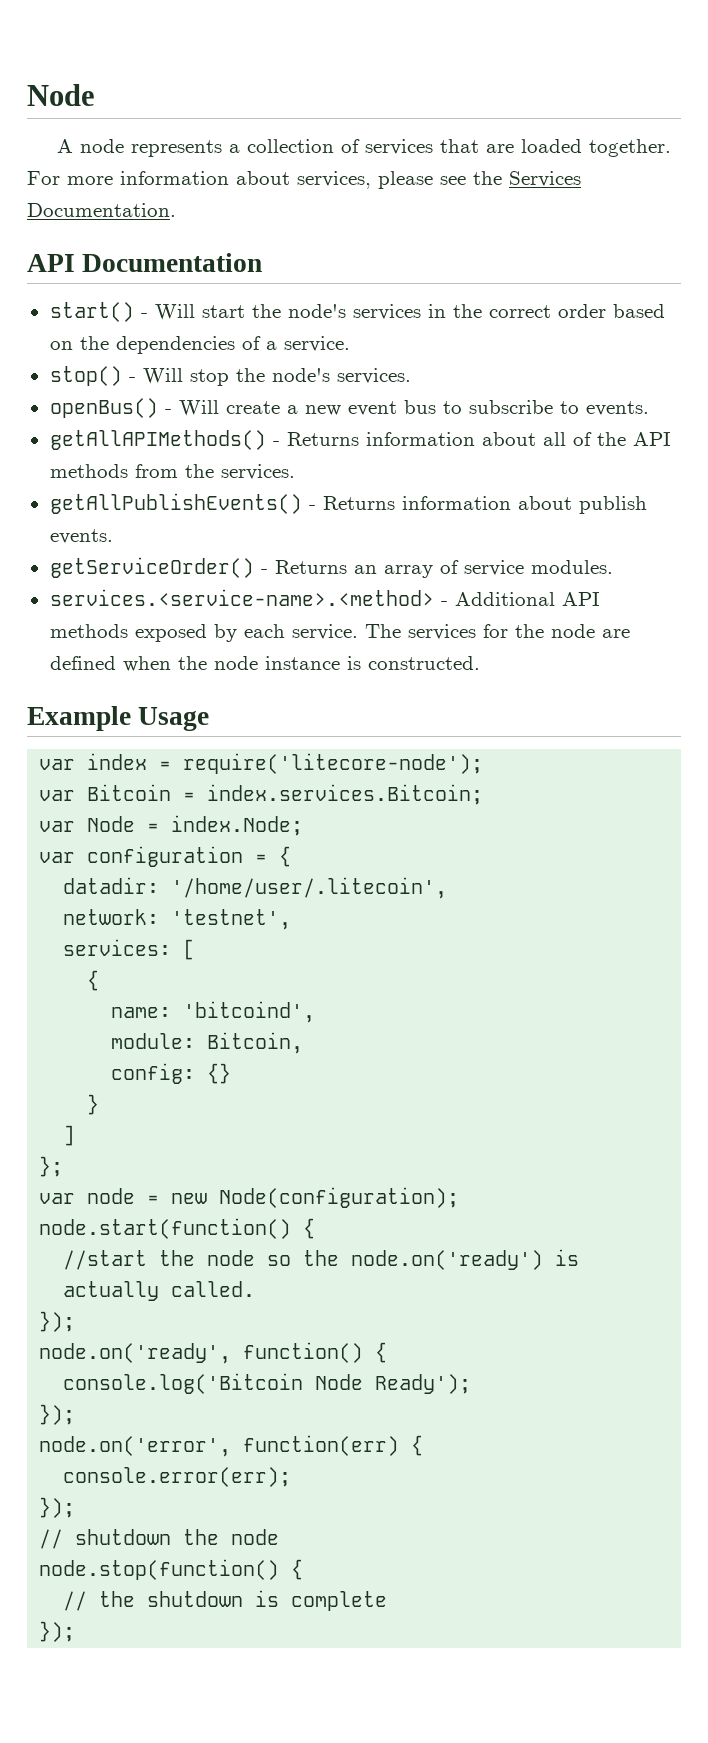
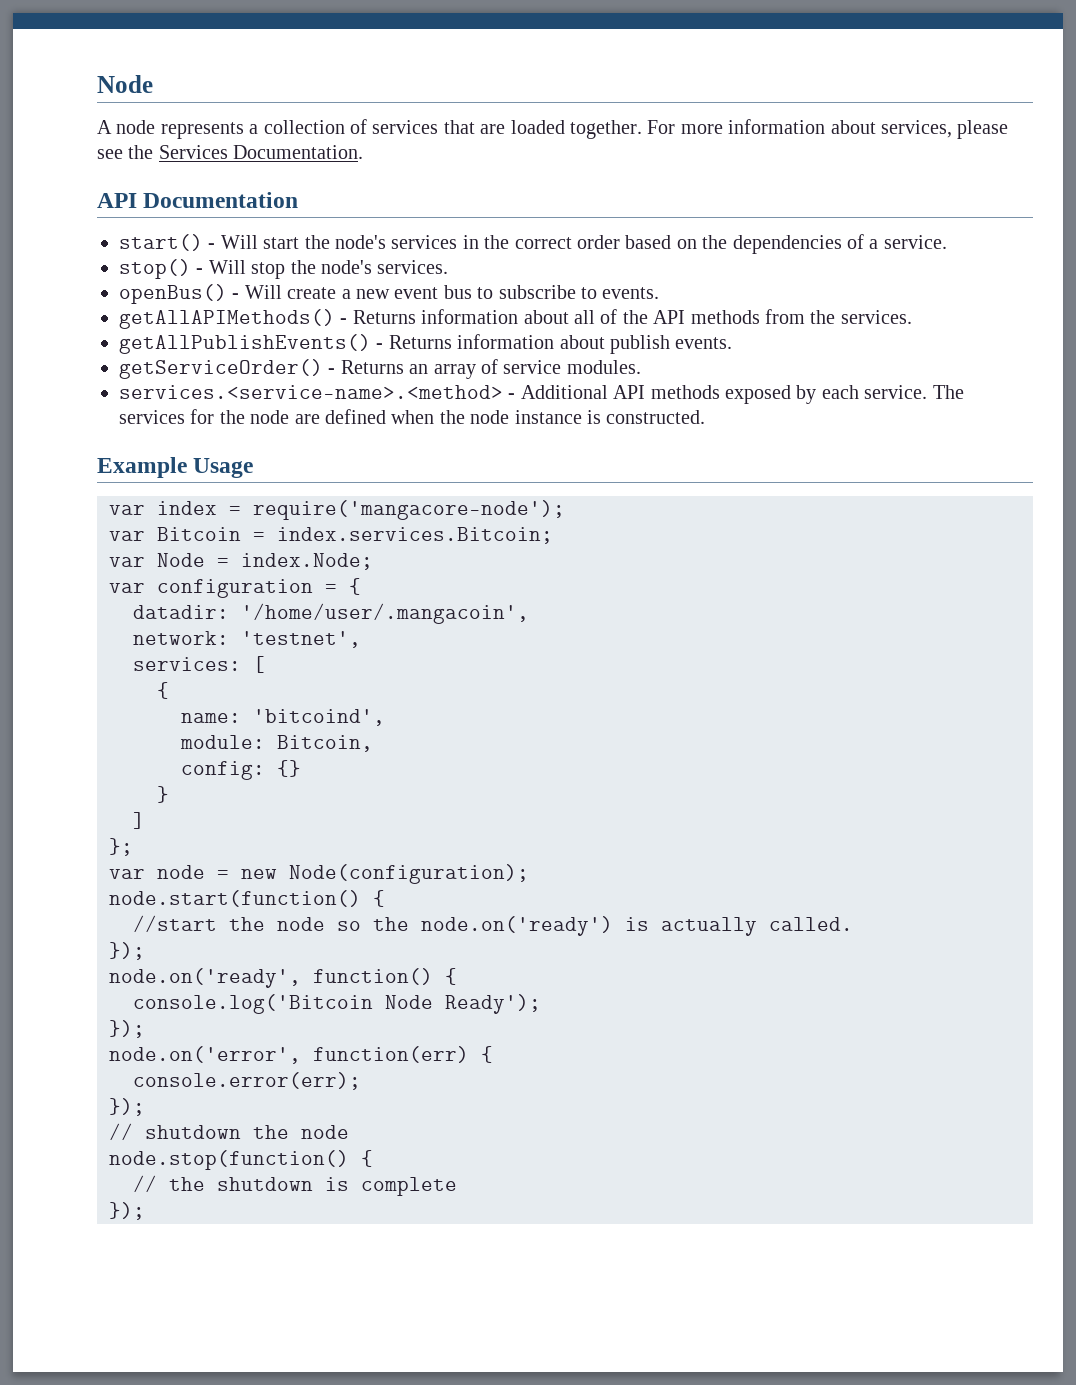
- var index = require('litecore-node');
+ var index = require('mangacore-node');
- datadir: '/home/user/.litecoin',
+ datadir: '/home/user/.mangacoin',

